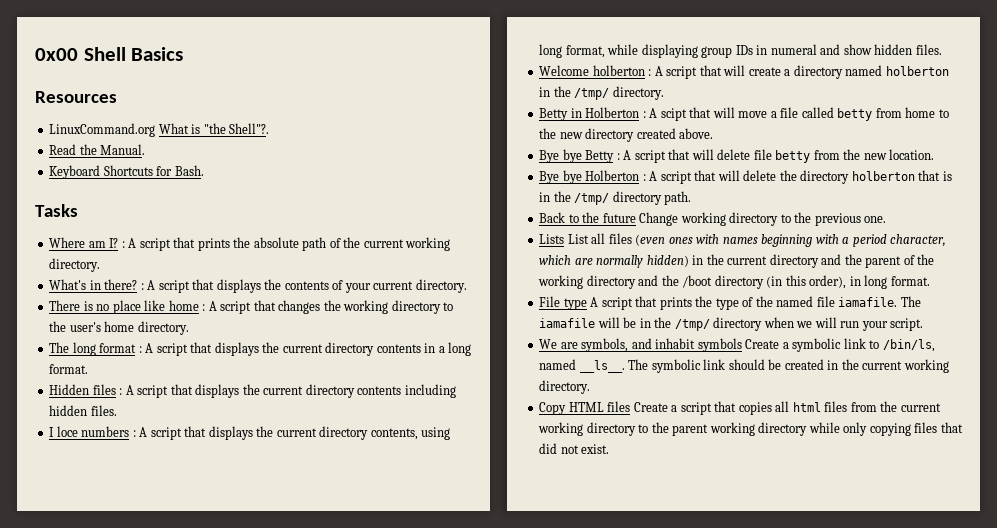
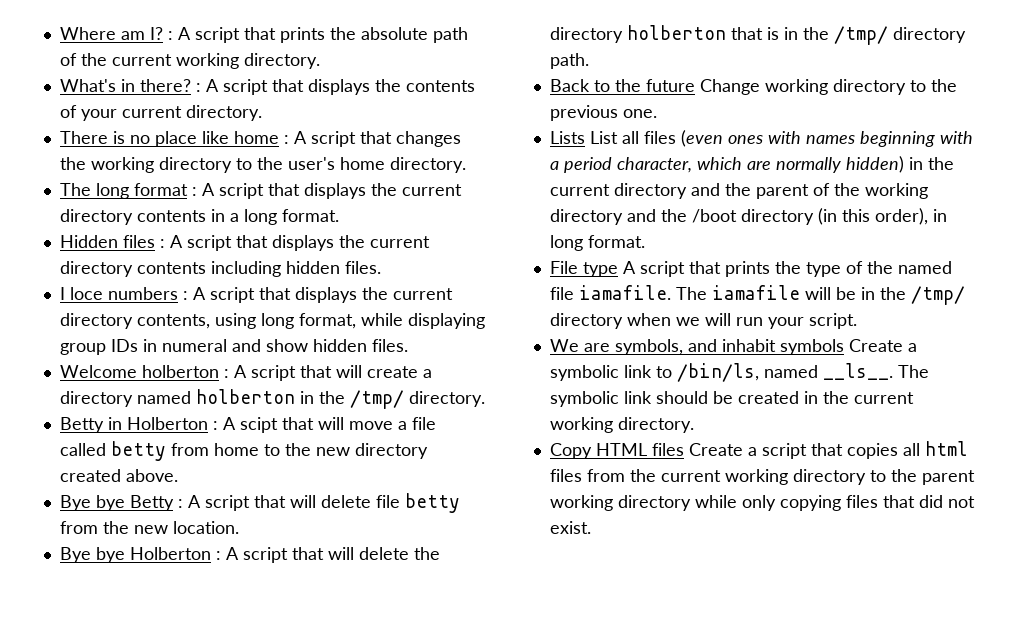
- 0x00 Shell Basics
- Resources
- LinuxCommand.org What is "the Shell"?.
- Read the Manual.
- Keyboard Shortcuts for Bash.
- Tasks

